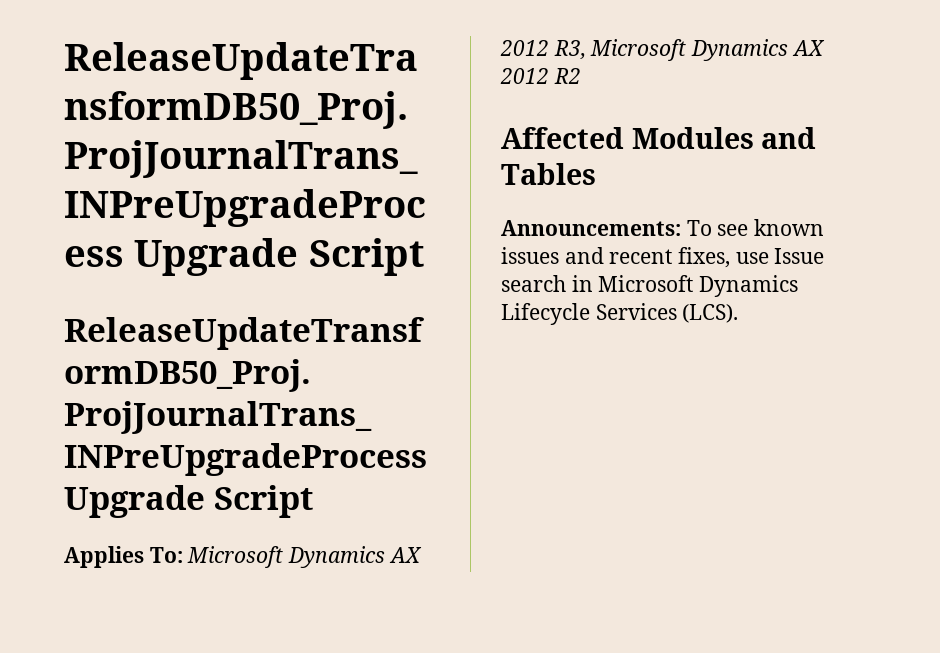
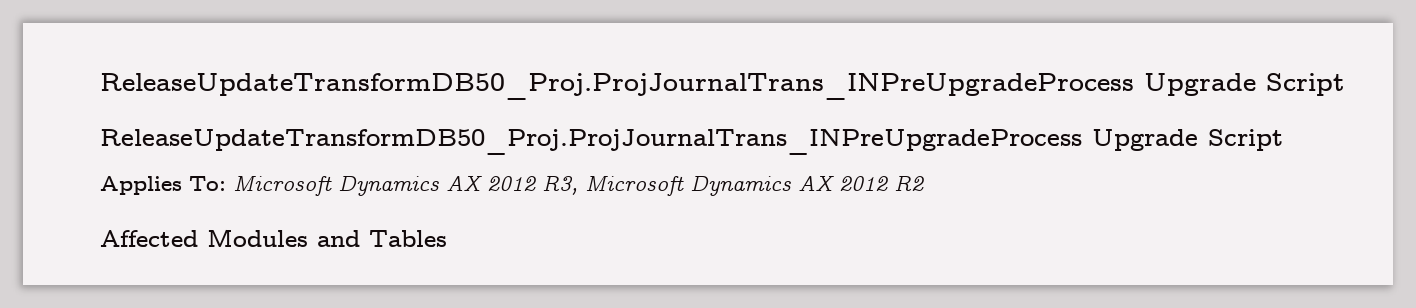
- Announcements: To see known issues and recent fixes, use Issue search in Microsoft Dynamics Lifecycle Services (LCS).

